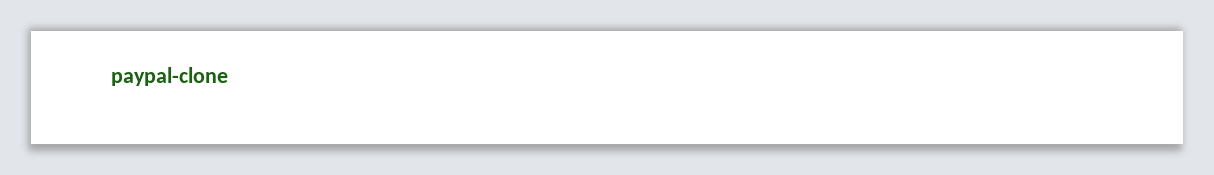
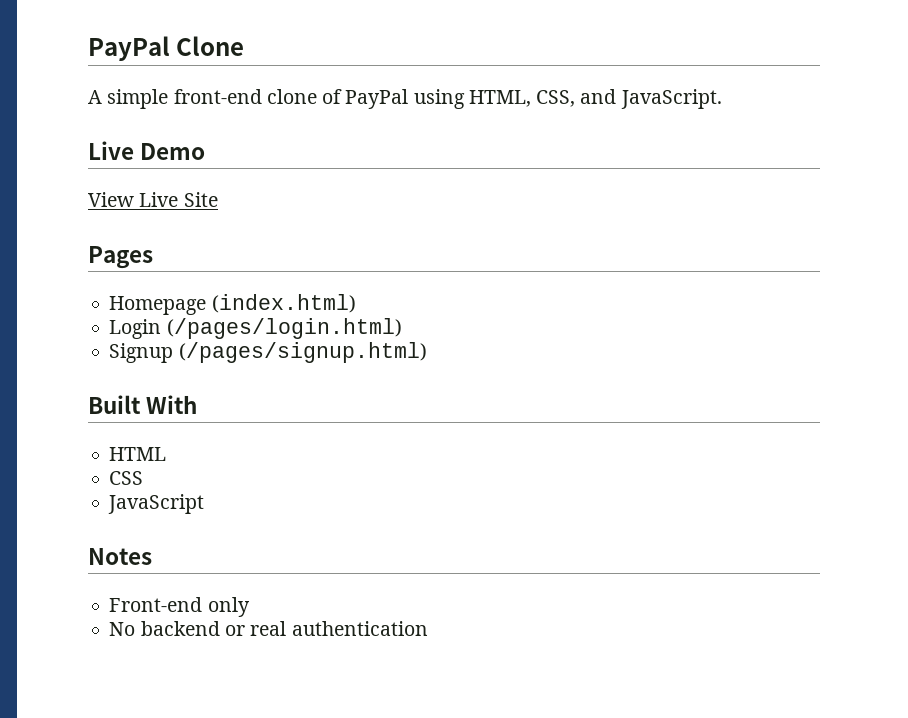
- paypal-clone
+ PayPal Clone
+ A simple front-end clone of PayPal using HTML, CSS, and JavaScript.
+ Live Demo
+ View Live Site
+ Pages
+ Homepage (index.html)
+ Login (/pages/login.html)
+ Signup (/pages/signup.html)
+ Built With
+ HTML
+ CSS
+ JavaScript
+ Notes
+ Front-end only
+ No backend or real authentication

